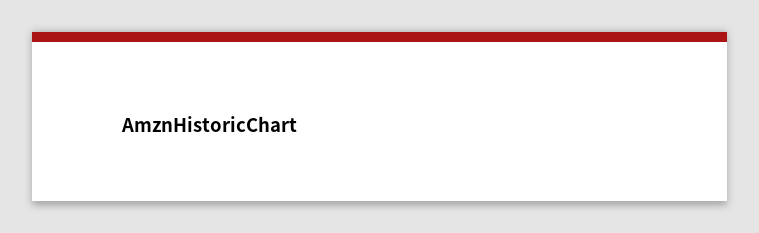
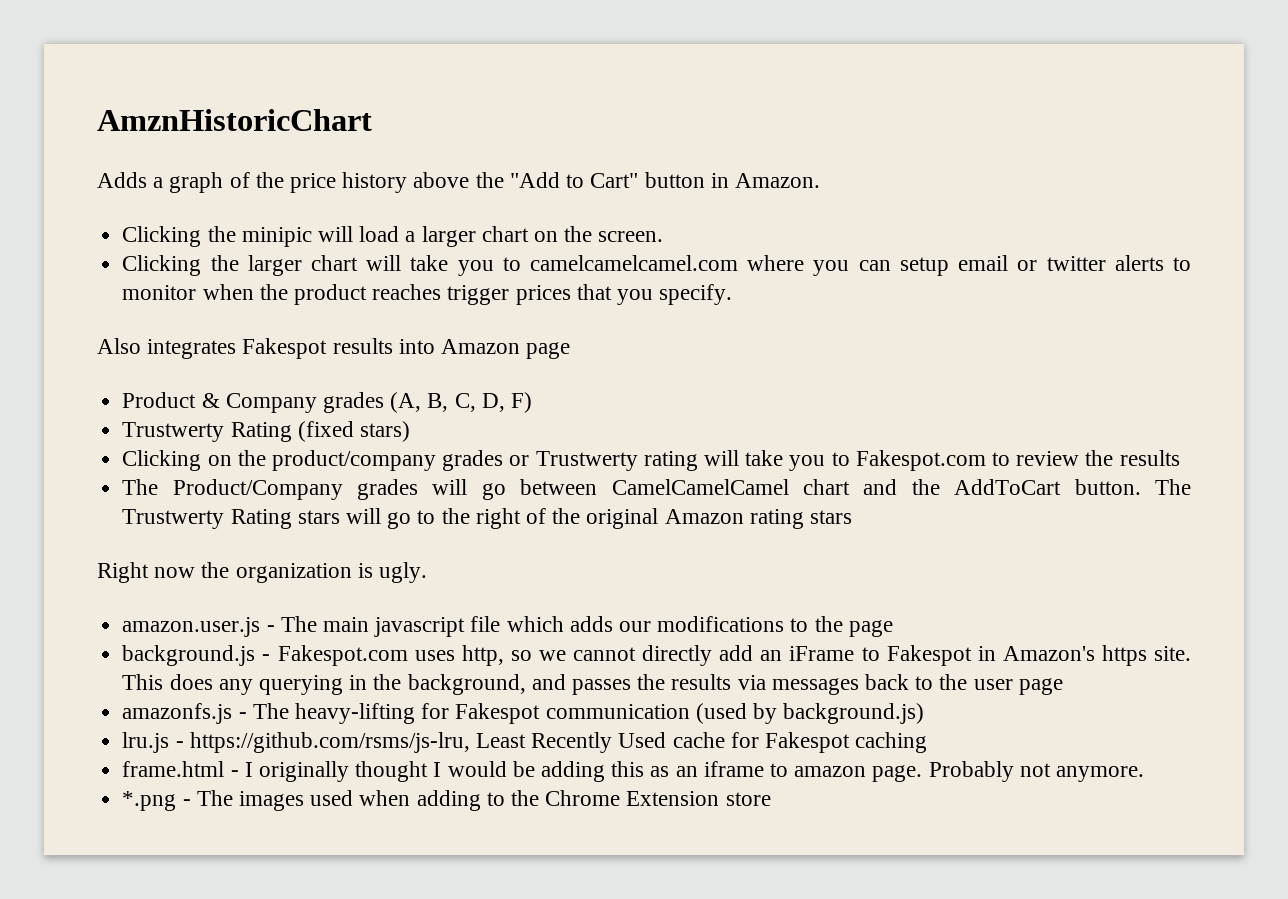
+ Adds a graph of the price history above the "Add to Cart" button in Amazon.
+ Clicking the minipic will load a larger chart on the screen.
+ Clicking the larger chart will take you to camelcamelcamel.com where you can setup email or twitter alerts to monitor when the product reaches trigger prices that you specify.
+ Also integrates Fakespot results into Amazon page
+ Product & Company grades (A, B, C, D, F)
+ Trustwerty Rating (fixed stars)
+ Clicking on the product/company grades or Trustwerty rating will take you to Fakespot.com to review the results
+ The Product/Company grades will go between CamelCamelCamel chart and the AddToCart button. The Trustwerty Rating stars will go to the right of the original Amazon rating stars
+ Right now the organization is ugly.
+ amazon.user.js - The main javascript file which adds our modifications to the page
+ background.js - Fakespot.com uses http, so we cannot directly add an iFrame to Fakespot in Amazon's https site. This does any querying in the background, and passes the results via messages back to the user page
+ amazonfs.js - The heavy-lifting for Fakespot communication (used by background.js)
+ lru.js - https://github.com/rsms/js-lru, Least Recently Used cache for Fakespot caching
+ frame.html - I originally thought I would be adding this as an iframe to amazon page. Probably not anymore.
+ *.png - The images used when adding to the Chrome Extension store

